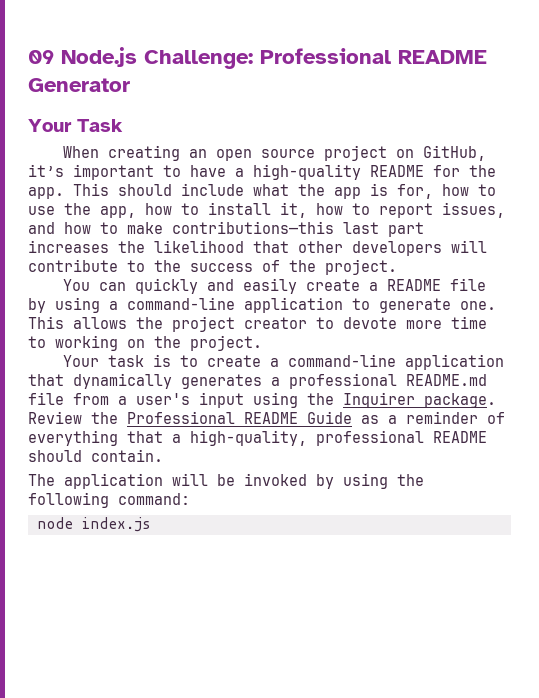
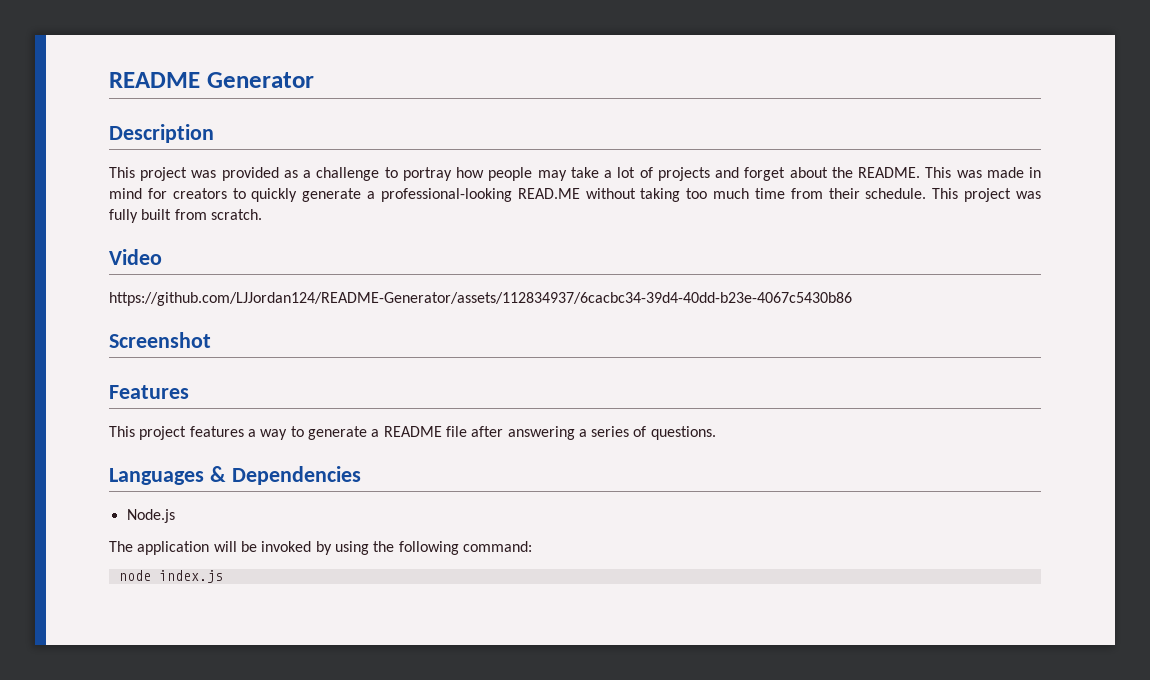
- 09 Node.js Challenge: Professional README Generator
- Your Task
- When creating an open source project on GitHub, it’s important to have a high-quality README for the app. This should include what the app is for, how to use the app, how to install it, how to report issues, and how to make contributions—this last part increases the likelihood that other developers will contribute to the success of the project.
- You can quickly and easily create a README file by using a command-line application to generate one. This allows the project creator to devote more time to working on the project.
- Your task is to create a command-line application that dynamically generates a professional README.md file from a user's input using the Inquirer package. Review the Professional README Guide as a reminder of everything that a high-quality, professional README should contain.
+ README Generator
+ Description
+ This project was provided as a challenge to portray how people may take a lot of projects and forget about the README. This was made in mind for creators to quickly generate a professional-looking READ.ME without taking too much time from their schedule. This project was fully built from scratch.
+ Video
+ https://github.com/LJJordan124/README-Generator/assets/112834937/6cacbc34-39d4-40dd-b23e-4067c5430b86
+ Screenshot
+ Features
+ This project features a way to generate a README file after answering a series of questions.
+ Languages & Dependencies
+ Node.js

